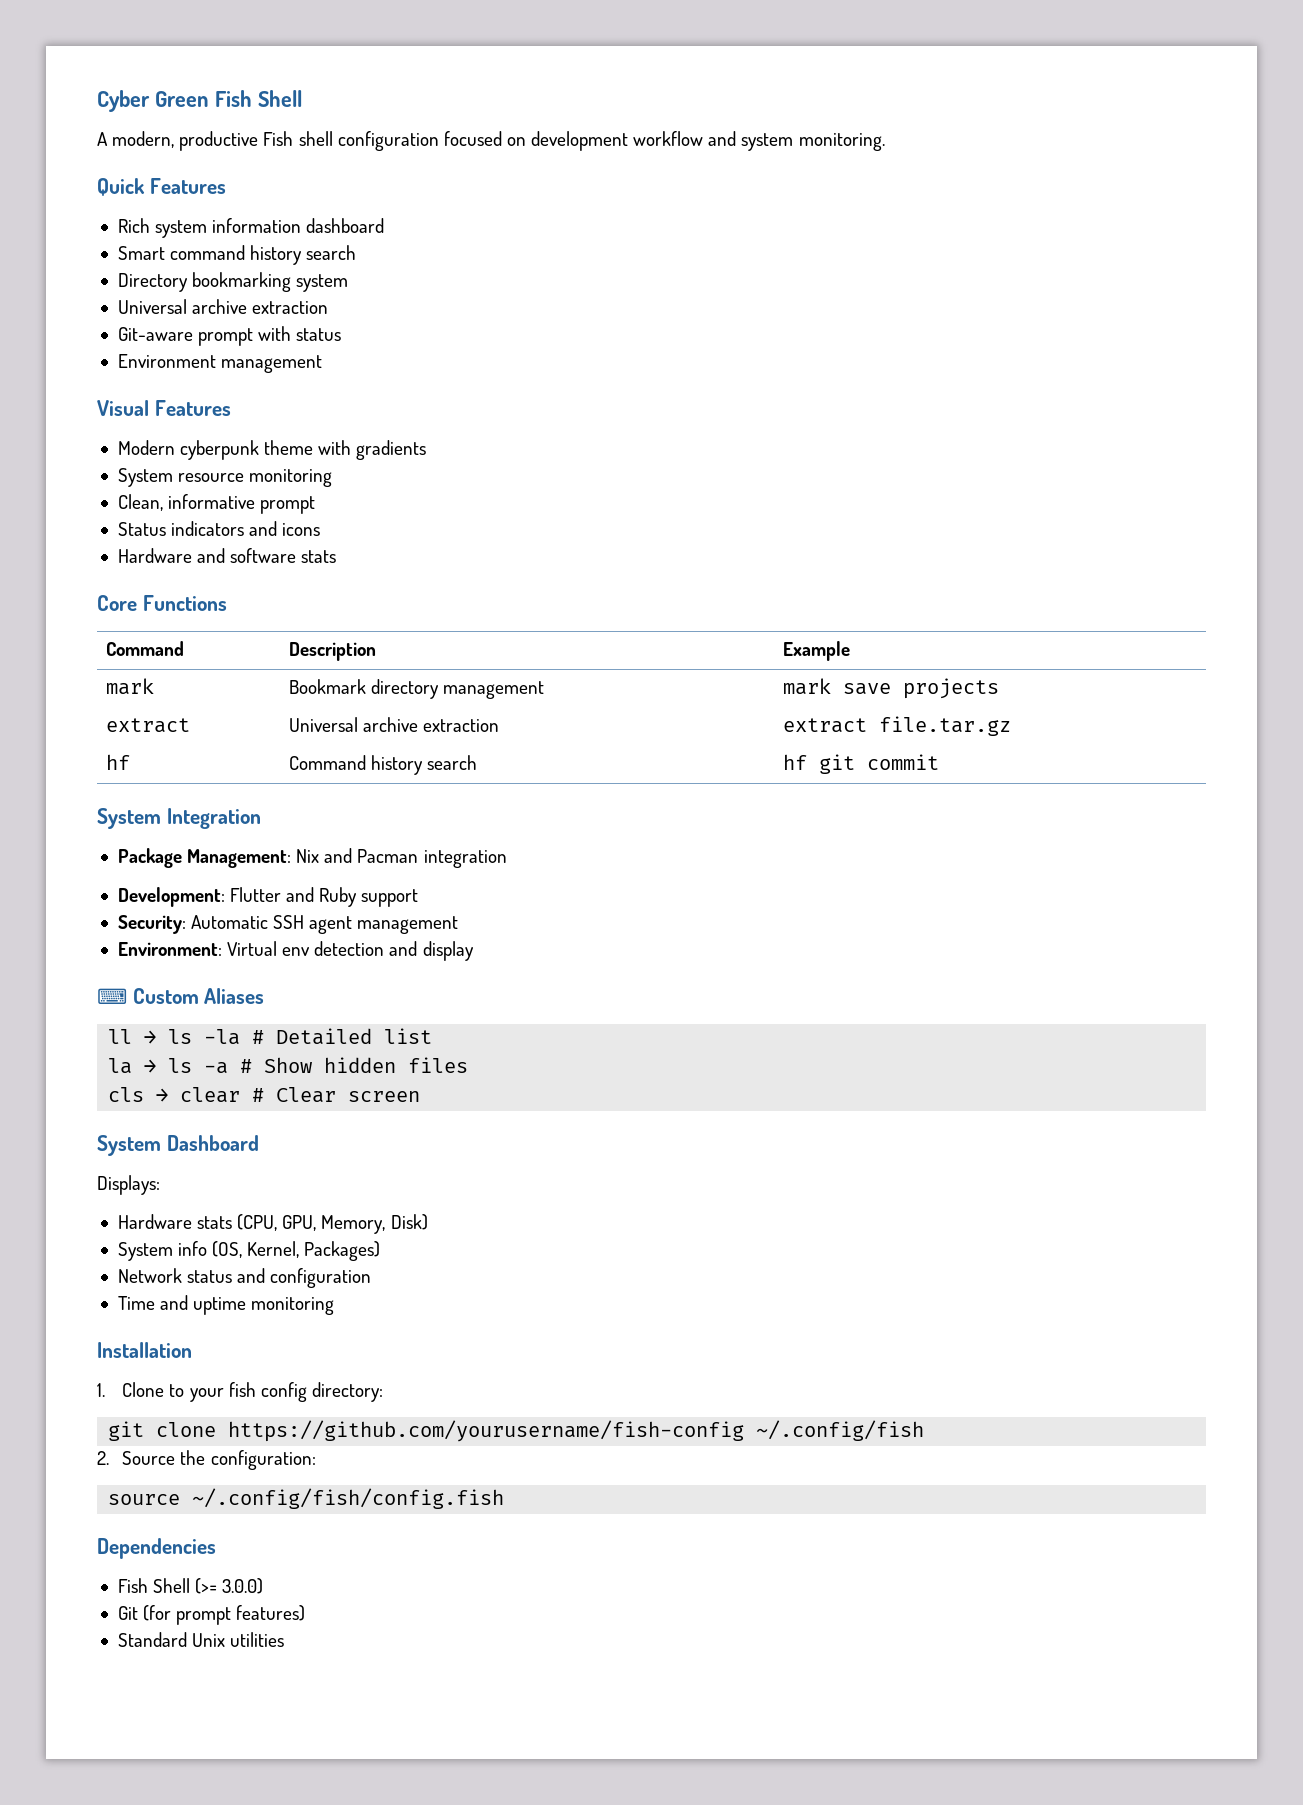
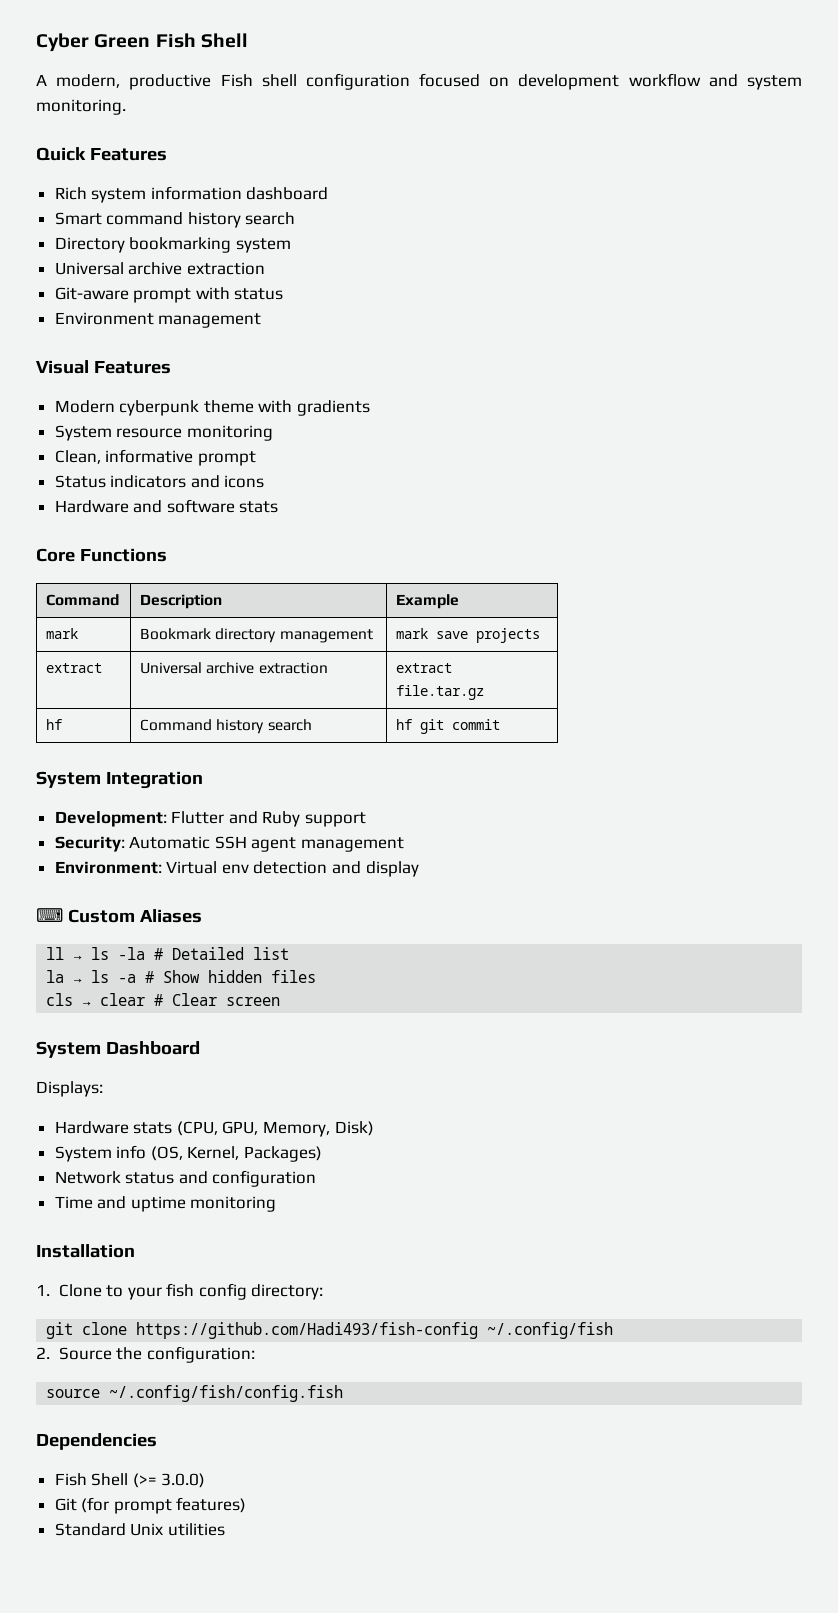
- Package Management: Nix and Pacman integration
- git clone https://github.com/yourusername/fish-config ~/.config/fish
+ git clone https://github.com/Hadi493/fish-config ~/.config/fish

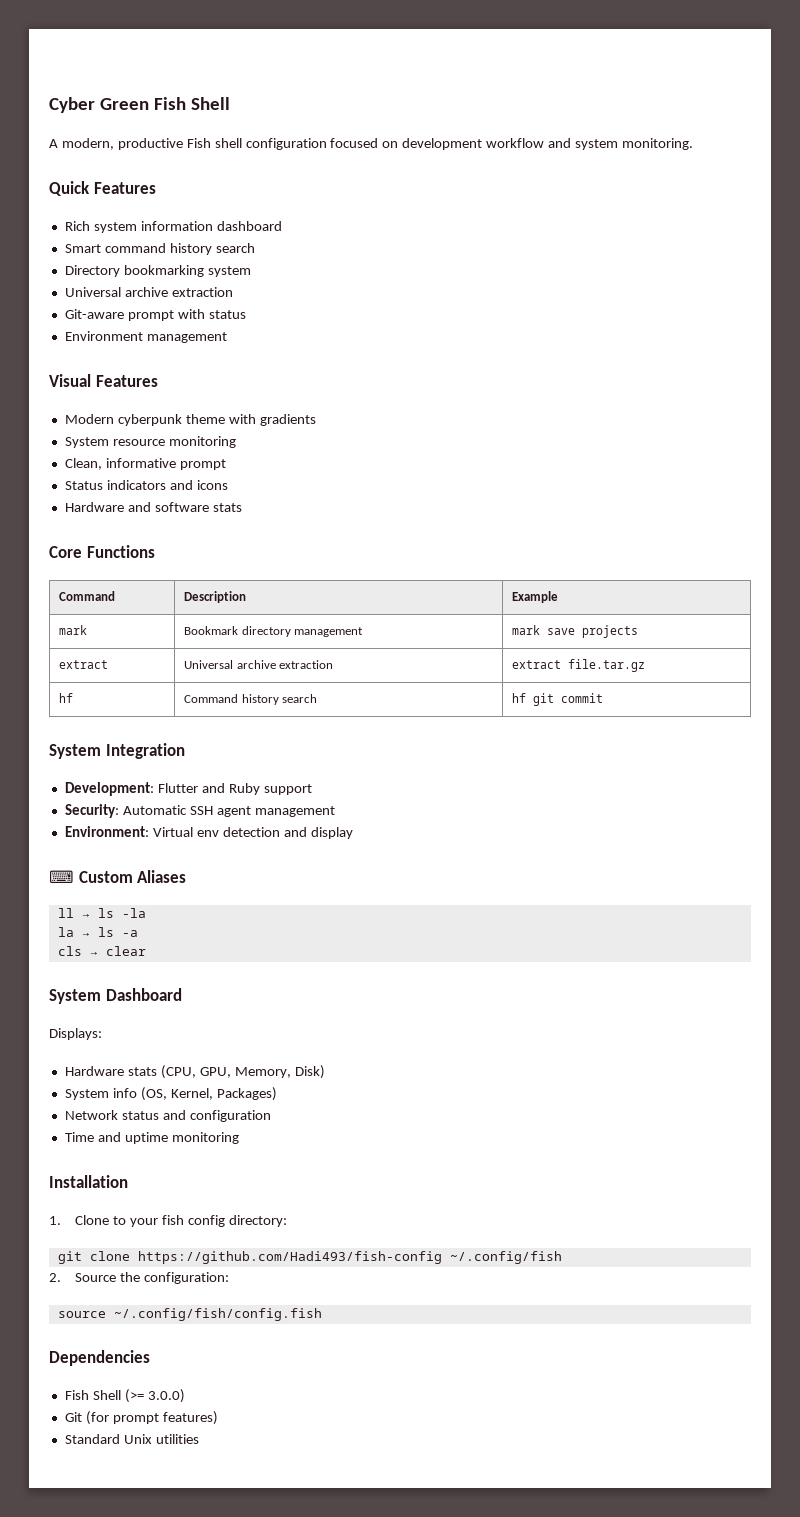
- ll → ls -la # Detailed list
+ ll → ls -la
- la → ls -a # Show hidden files
+ la → ls -a
- cls → clear # Clear screen
+ cls → clear

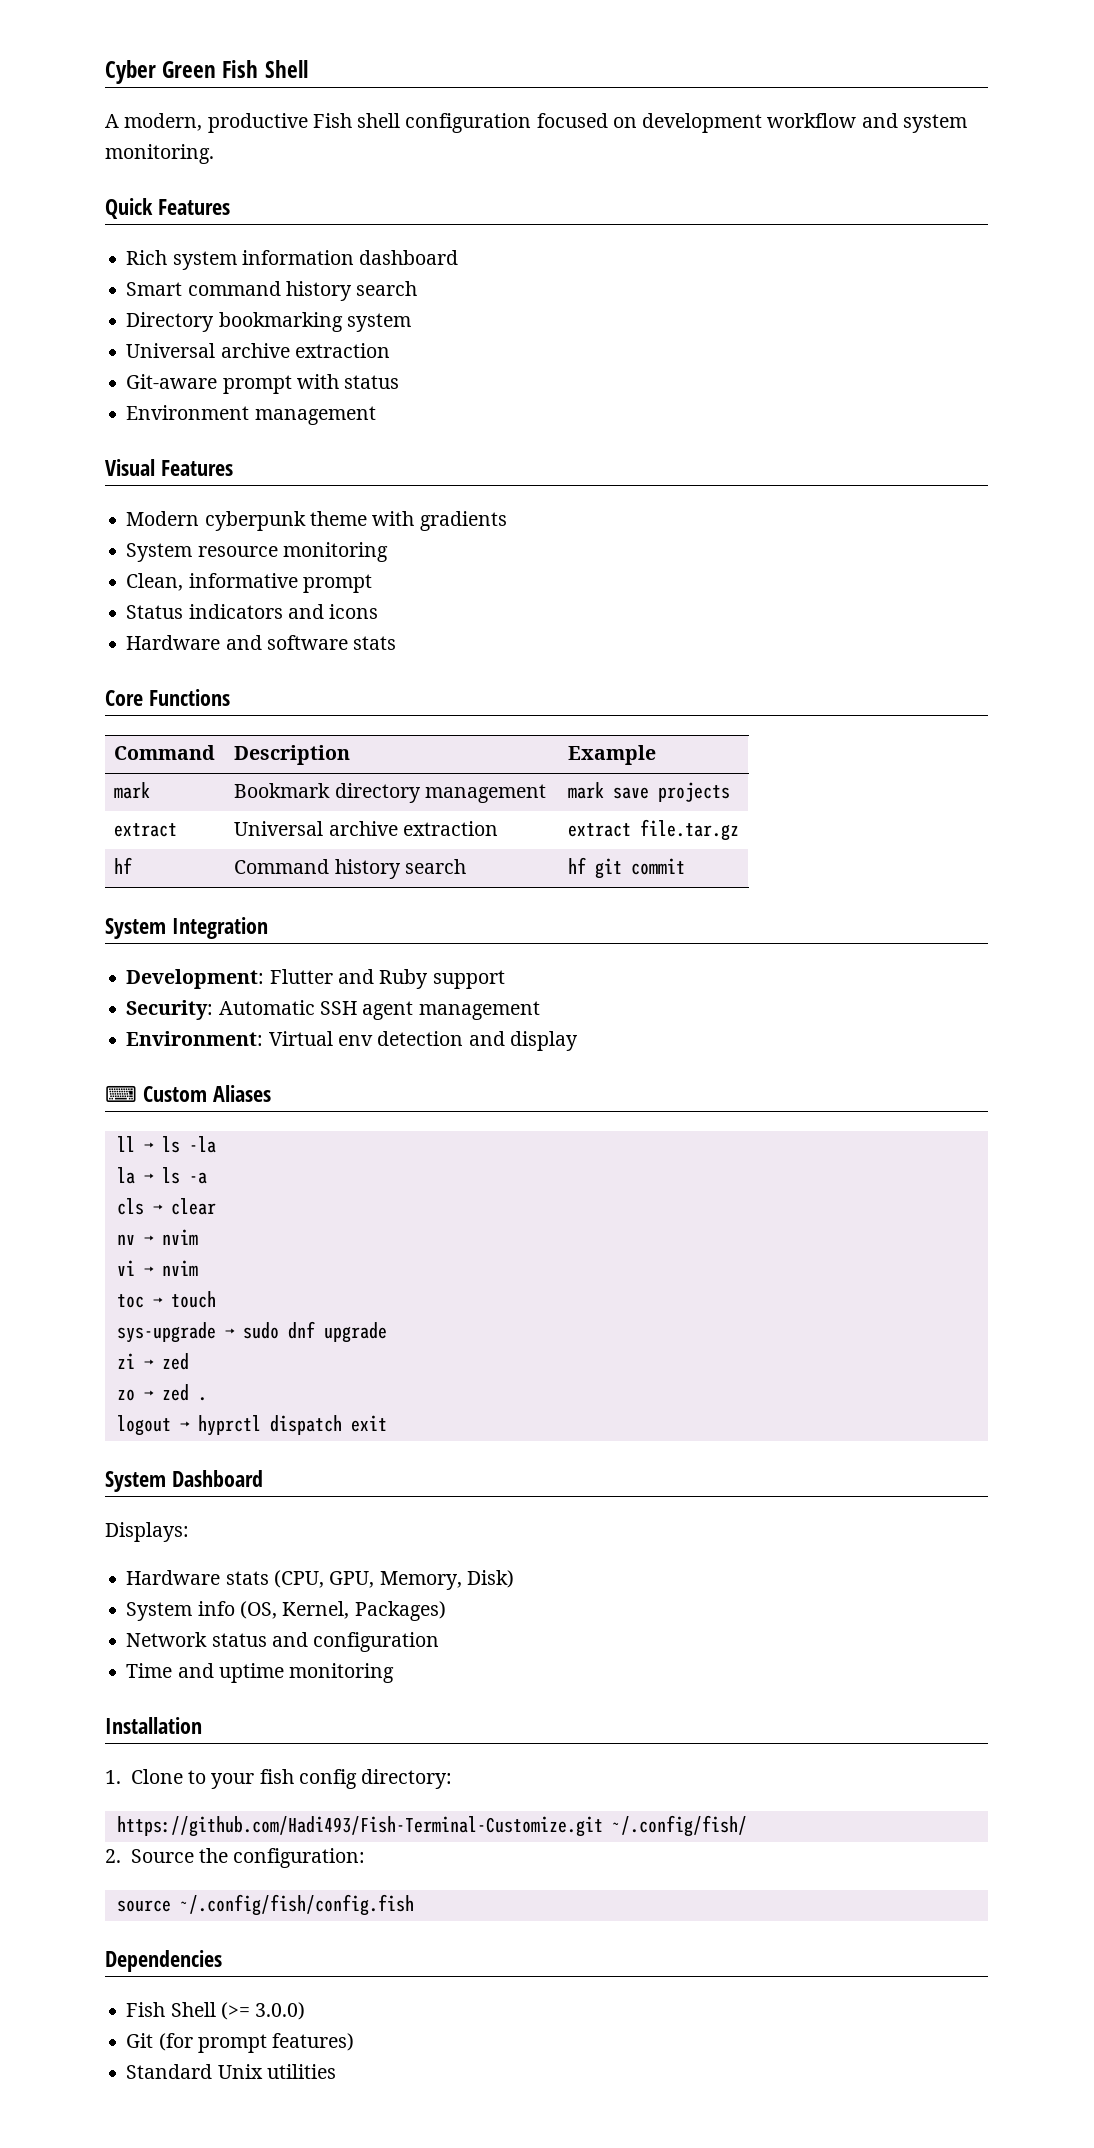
+ nv → nvim
+ vi → nvim
+ toc → touch
+ sys-upgrade → sudo dnf upgrade
+ zi → zed
+ zo → zed .
+ logout → hyprctl dispatch exit
- git clone https://github.com/Hadi493/fish-config ~/.config/fish
+ https://github.com/Hadi493/Fish-Terminal-Customize.git ~/.config/fish/

